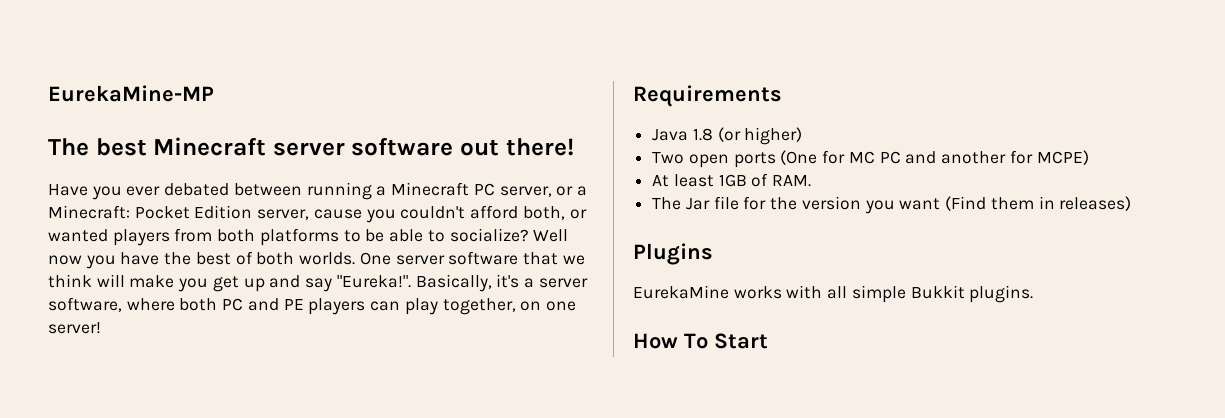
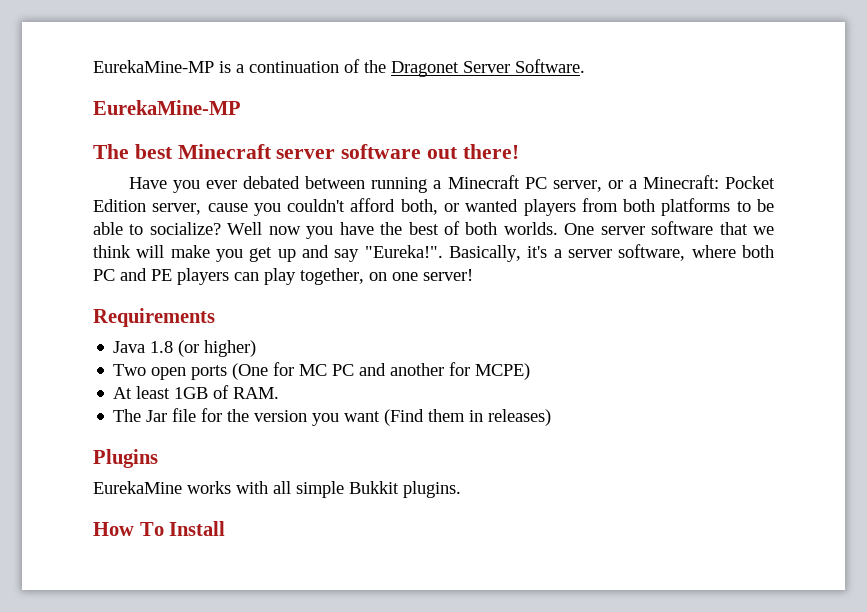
+ EurekaMine-MP is a continuation of the Dragonet Server Software.
- How To Start
+ How To Install

